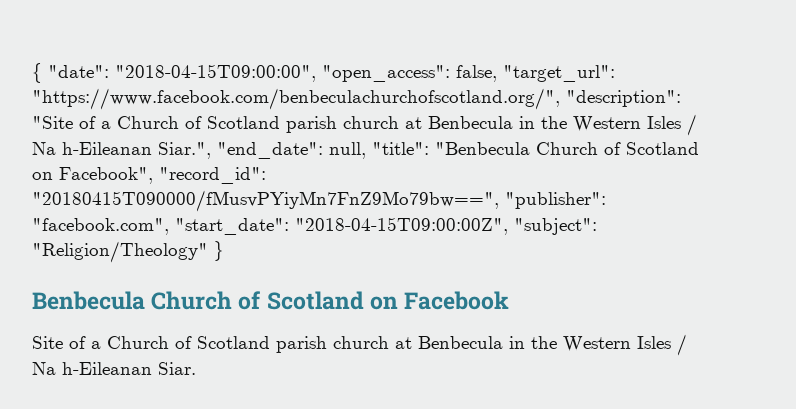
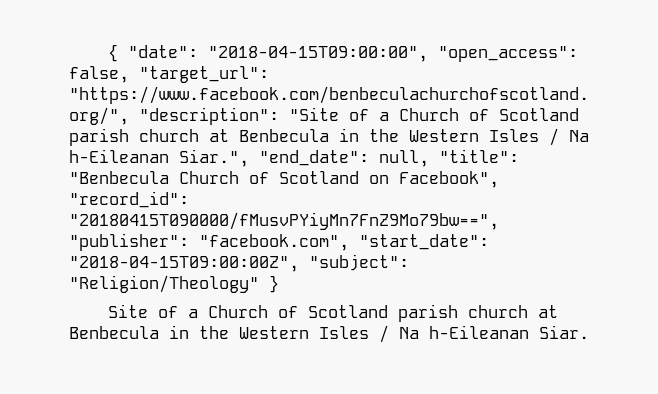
- Benbecula Church of Scotland on Facebook

